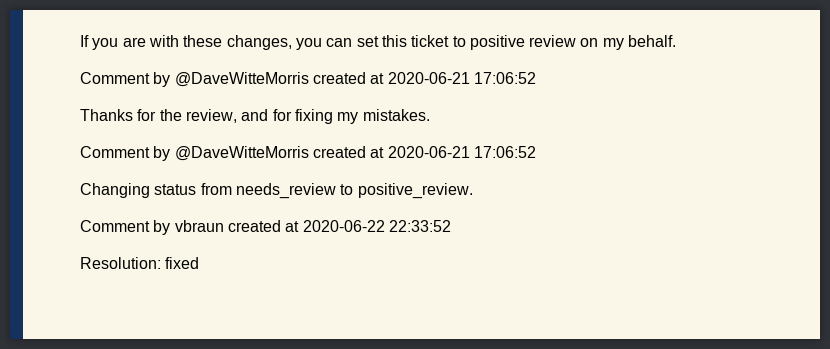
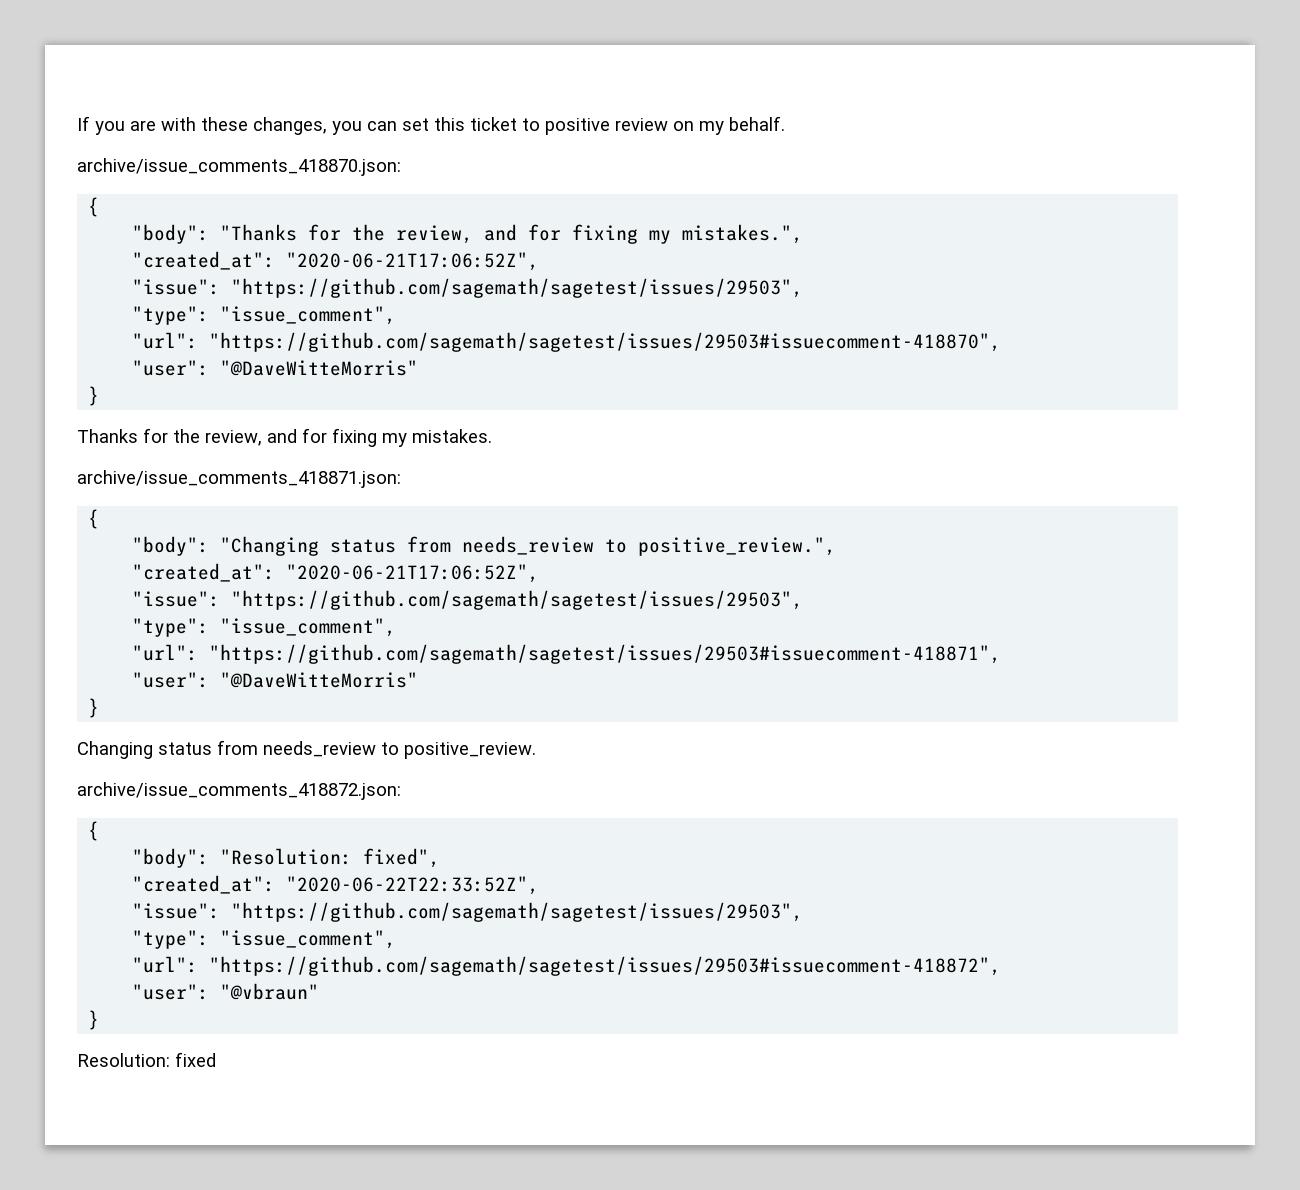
  If you are with these changes, you can set this ticket to positive review on my behalf.
- Comment by @DaveWitteMorris created at 2020-06-21 17:06:52
+ archive/issue_comments_418870.json:
+ {
+ "body": "Thanks for the review, and for fixing my mistakes.",
+ "created_at": "2020-06-21T17:06:52Z",
+ "issue": "https://github.com/sagemath/sagetest/issues/29503",
+ "type": "issue_comment",
+ "url": "https://github.com/sagemath/sagetest/issues/29503#issuecomment-418870",
+ "user": "@DaveWitteMorris"
+ }
  Thanks for the review, and for fixing my mistakes.
- Comment by @DaveWitteMorris created at 2020-06-21 17:06:52
+ archive/issue_comments_418871.json:
+ {
+ "body": "Changing status from needs_review to positive_review.",
+ "created_at": "2020-06-21T17:06:52Z",
+ "issue": "https://github.com/sagemath/sagetest/issues/29503",
+ "type": "issue_comment",
+ "url": "https://github.com/sagemath/sagetest/issues/29503#issuecomment-418871",
+ "user": "@DaveWitteMorris"
+ }
- Comment by vbraun created at 2020-06-22 22:33:52
+ archive/issue_comments_418872.json:
+ {
+ "body": "Resolution: fixed",
+ "created_at": "2020-06-22T22:33:52Z",
+ "issue": "https://github.com/sagemath/sagetest/issues/29503",
+ "type": "issue_comment",
+ "url": "https://github.com/sagemath/sagetest/issues/29503#issuecomment-418872",
+ "user": "@vbraun"
+ }

